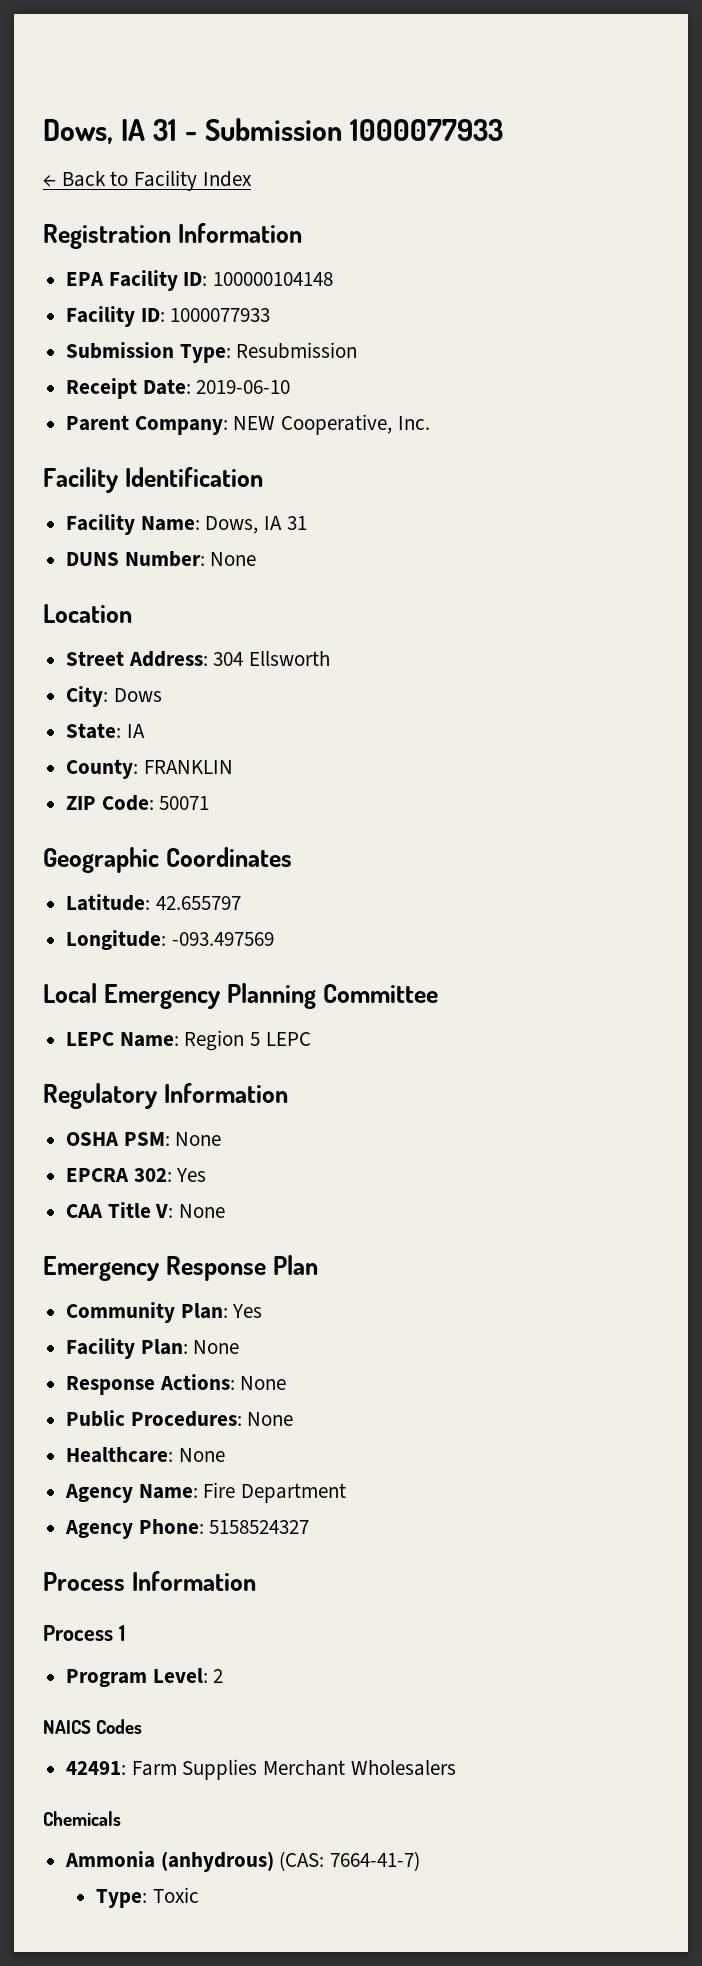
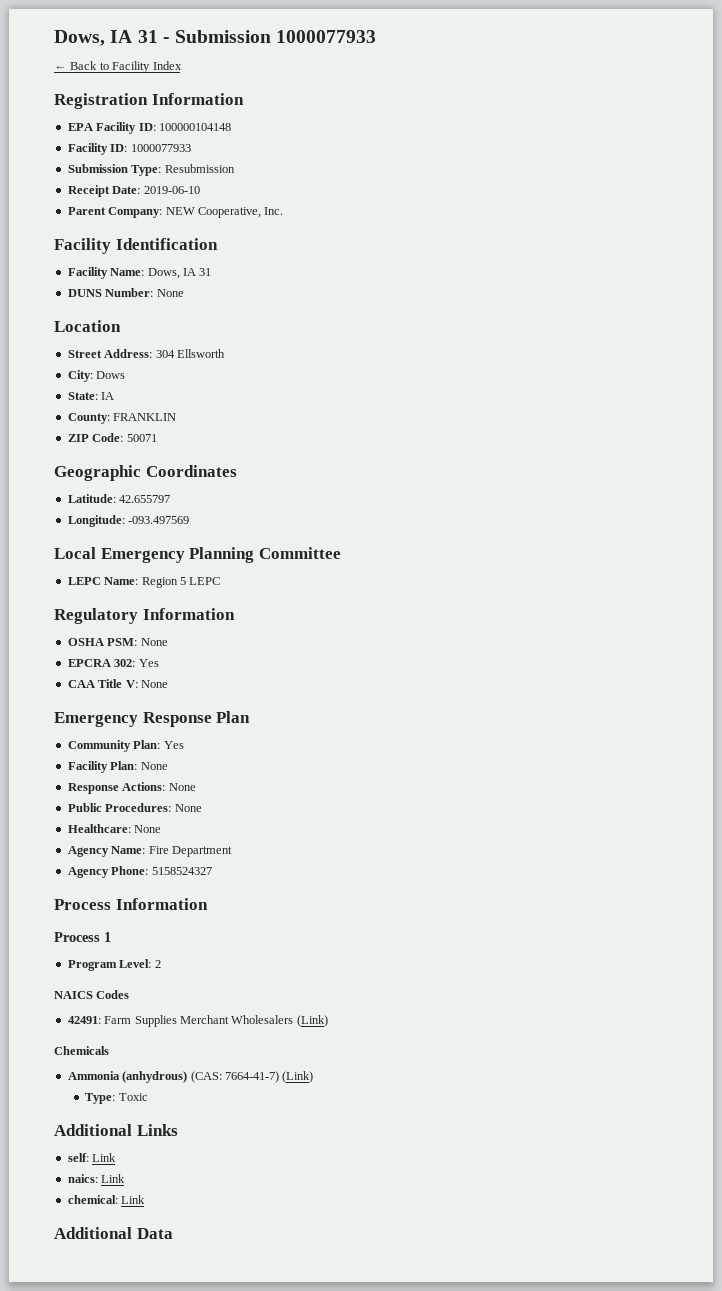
- 42491: Farm Supplies Merchant Wholesalers
+ 42491: Farm Supplies Merchant Wholesalers (Link)
- Ammonia (anhydrous) (CAS: 7664-41-7)
+ Ammonia (anhydrous) (CAS: 7664-41-7) (Link)
+ Additional Links
+ self: Link
+ naics: Link
+ chemical: Link
+ Additional Data

